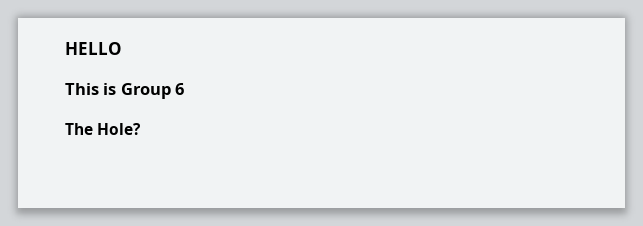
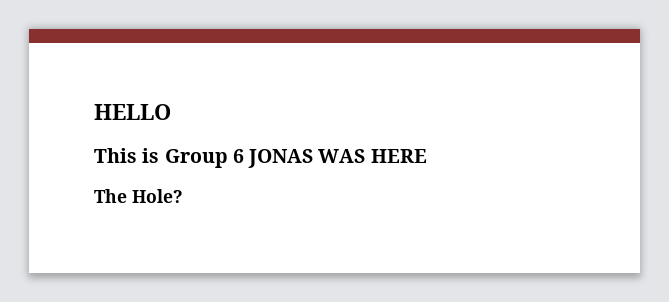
- This is Group 6
+ This is Group 6 JONAS WAS HERE

